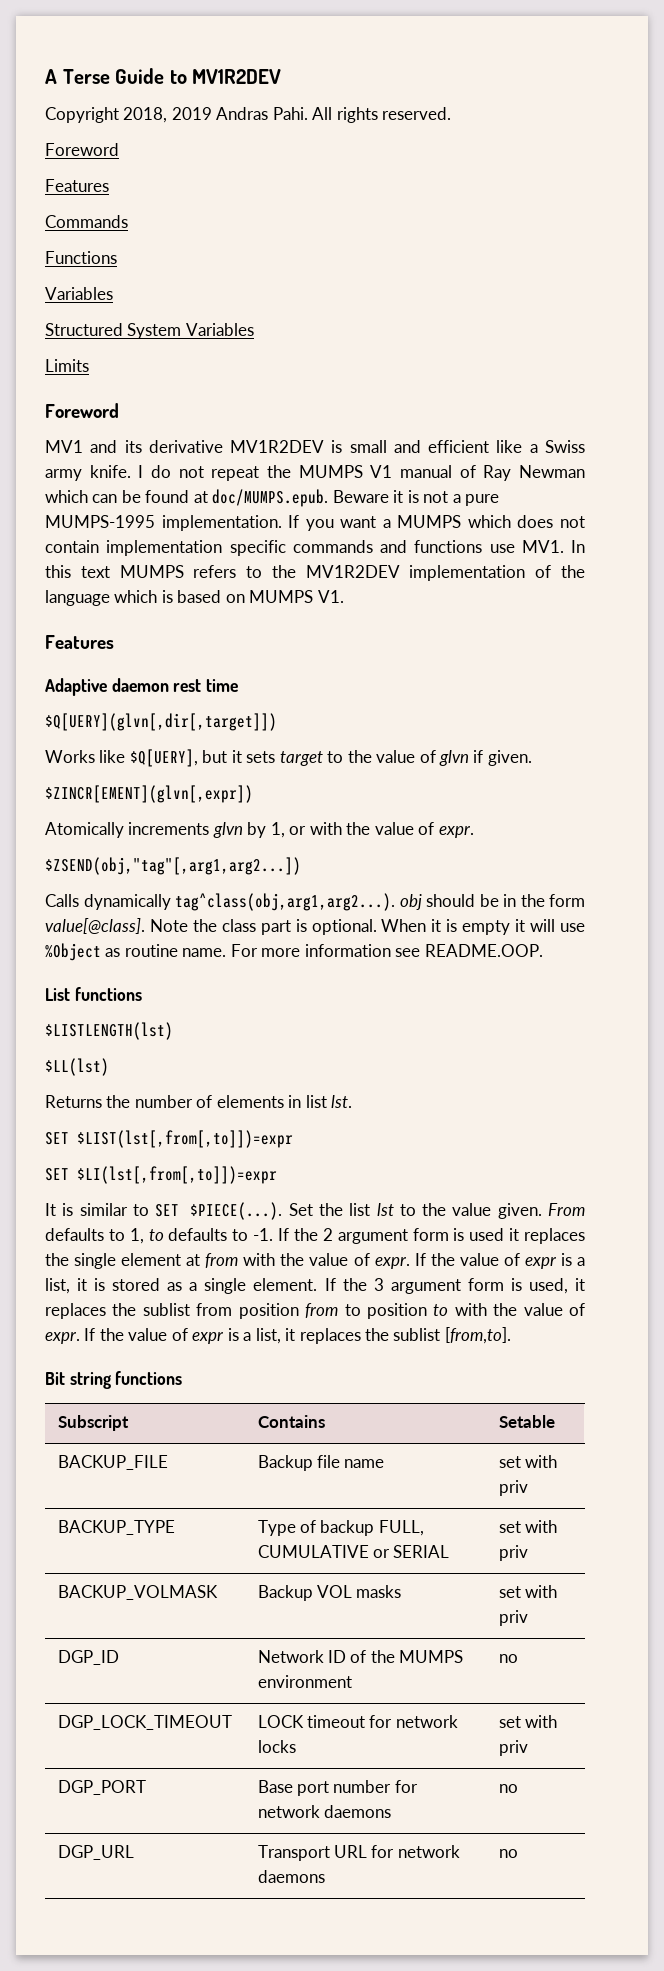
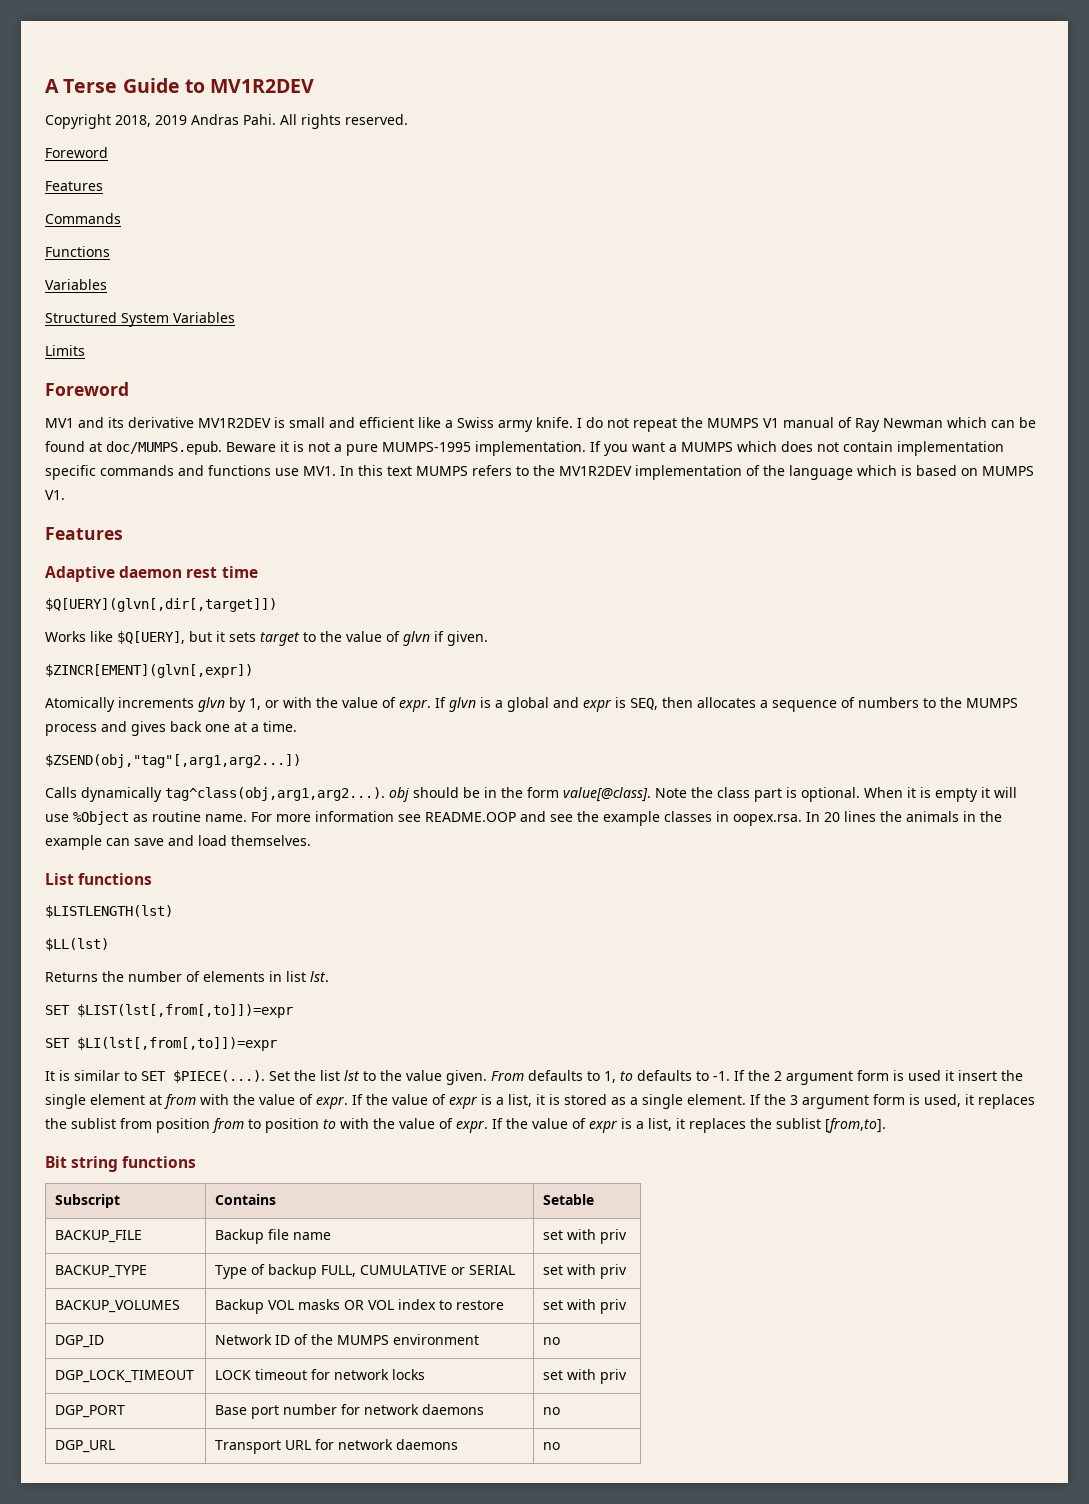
+ If glvn is a global and expr is SEQ, then allocates a sequence of numbers to the MUMPS process and gives back one at a time.
- For more information see README.OOP.
+ For more information see README.OOP and see the example classes in oopex.rsa. In 20 lines the animals in the example can save and load themselves.
- If the 2 argument form is used it replaces the single element at from with the value of expr.
+ If the 2 argument form is used it insert the single element at from with the value of expr.
- BACKUP_VOLMASK | Backup VOL masks | set with priv
+ BACKUP_VOLUMES | Backup VOL masks OR VOL index to restore | set with priv

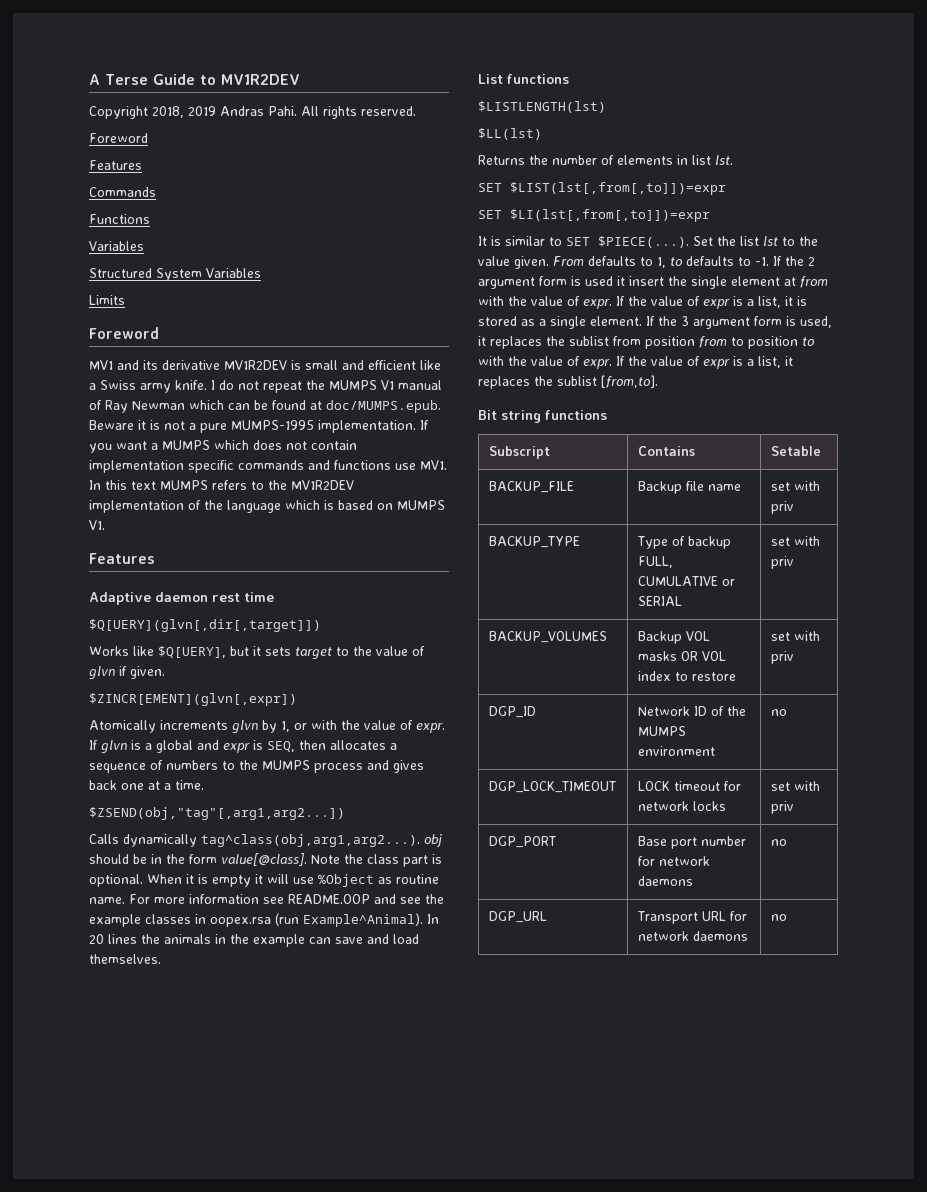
- For more information see README.OOP and see the example classes in oopex.rsa. In 20 lines the animals in the example can save and load themselves.
+ For more information see README.OOP and see the example classes in oopex.rsa (run Example^Animal). In 20 lines the animals in the example can save and load themselves.

